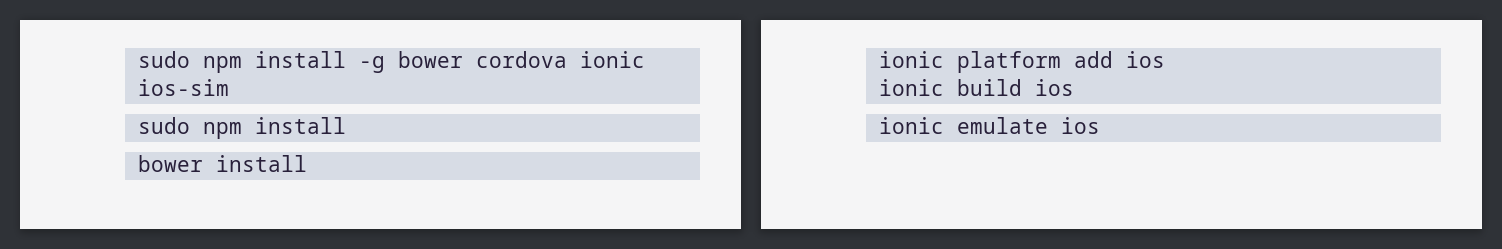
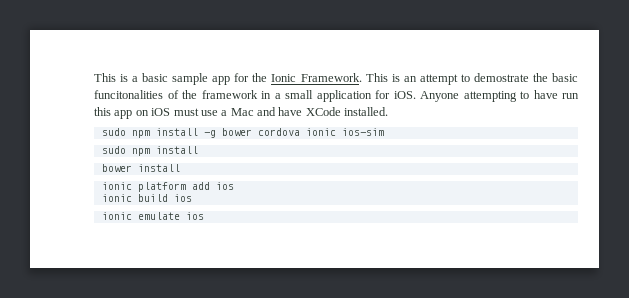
+ This is a basic sample app for the Ionic Framework. This is an attempt to demostrate the basic funcitonalities of the framework in a small application for iOS. Anyone attempting to have run this app on iOS must use a Mac and have XCode installed.

